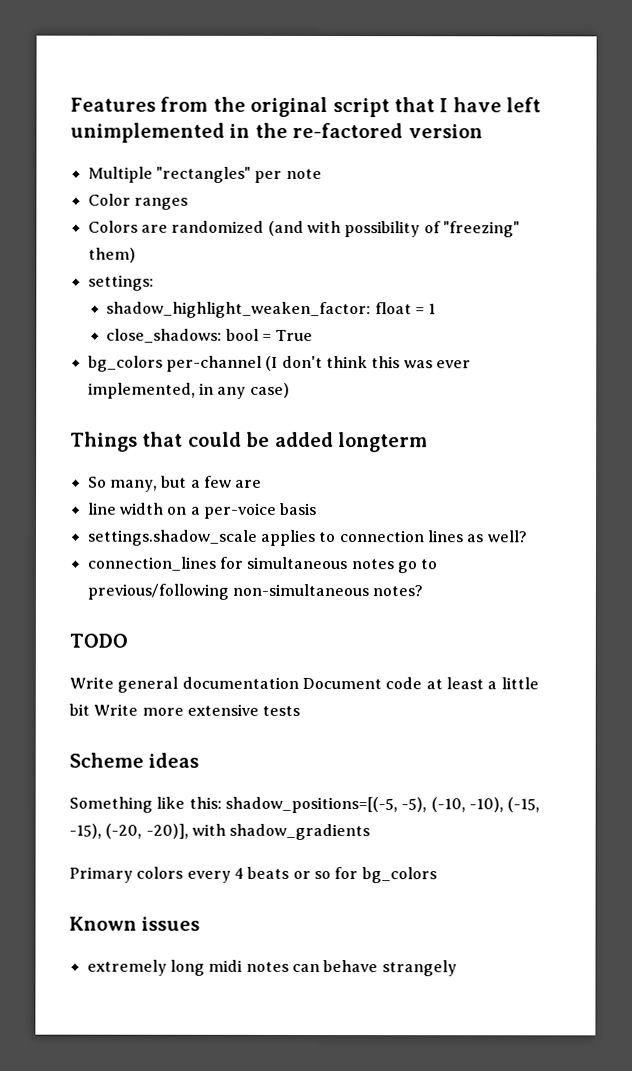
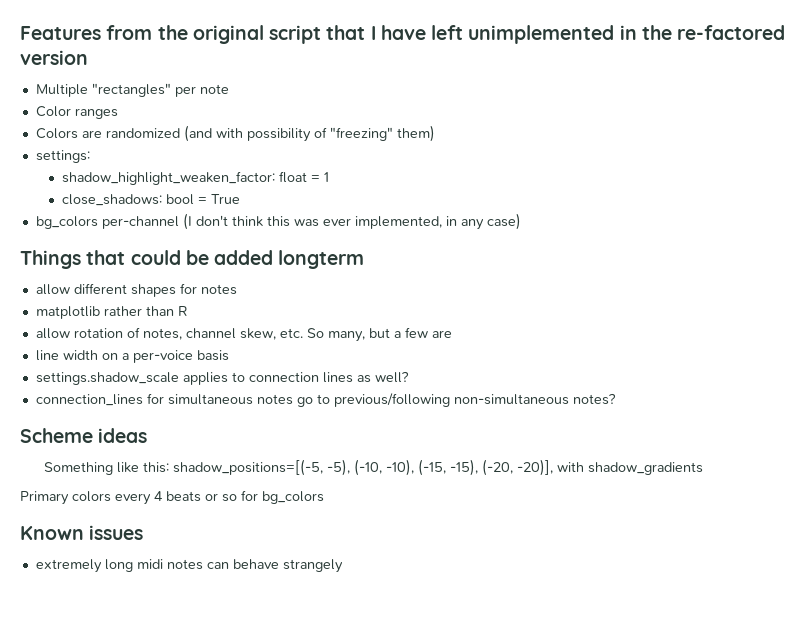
- So many, but a few are
+ allow different shapes for notes
+ matplotlib rather than R
+ allow rotation of notes, channel skew, etc. So many, but a few are
- TODO
- Write general documentation Document code at least a little bit Write more extensive tests

